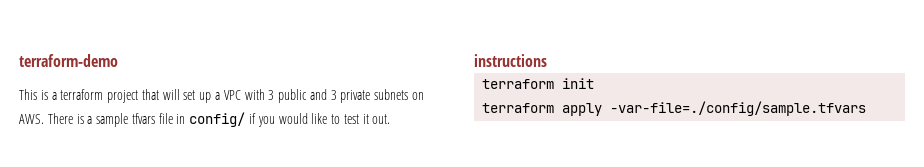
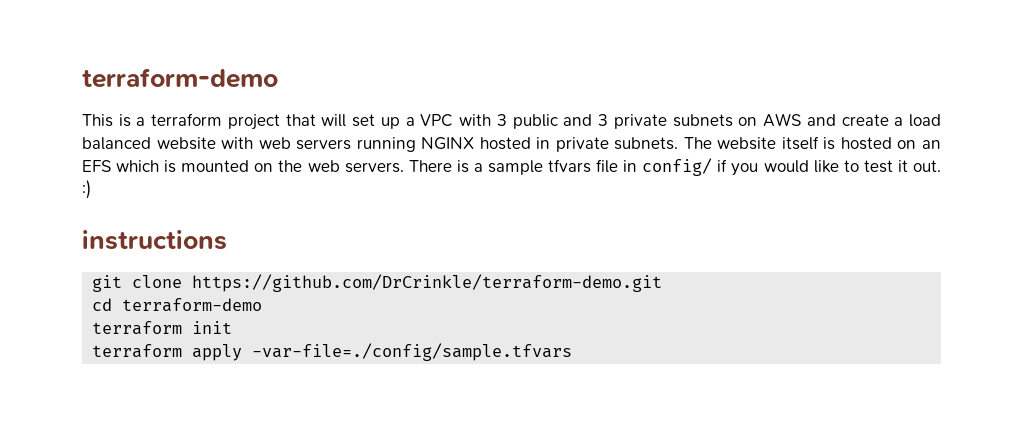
- This is a terraform project that will set up a VPC with 3 public and 3 private subnets on AWS. There is a sample tfvars file in config/ if you would like to test it out.
+ This is a terraform project that will set up a VPC with 3 public and 3 private subnets on AWS and create a load balanced website with web servers running NGINX hosted in private subnets. The website itself is hosted on an EFS which is mounted on the web servers. There is a sample tfvars file in config/ if you would like to test it out. :)
+ git clone https://github.com/DrCrinkle/terraform-demo.git
+ cd terraform-demo

